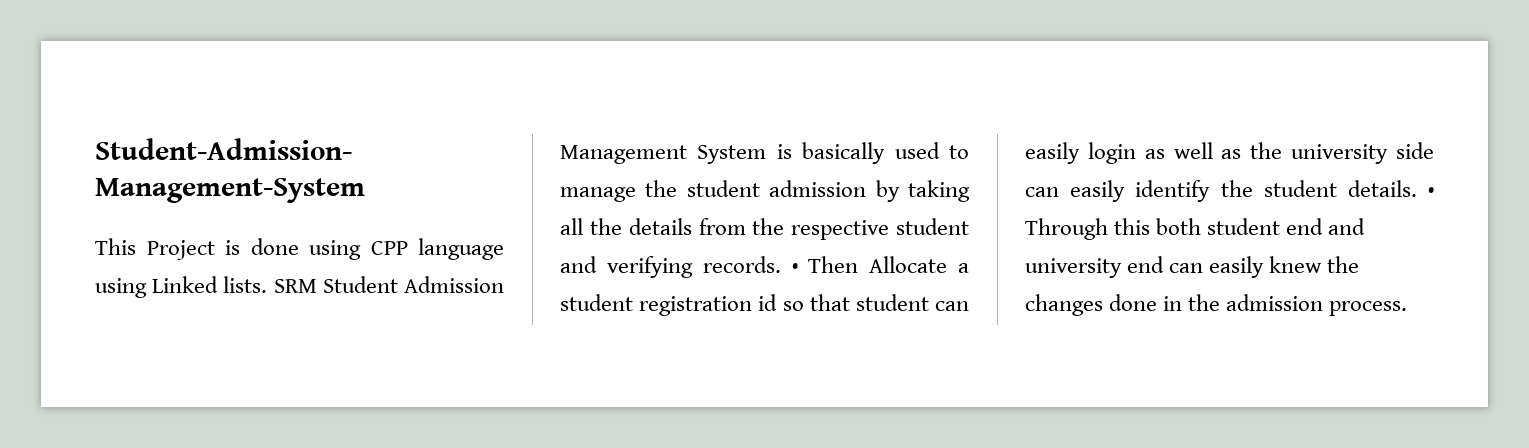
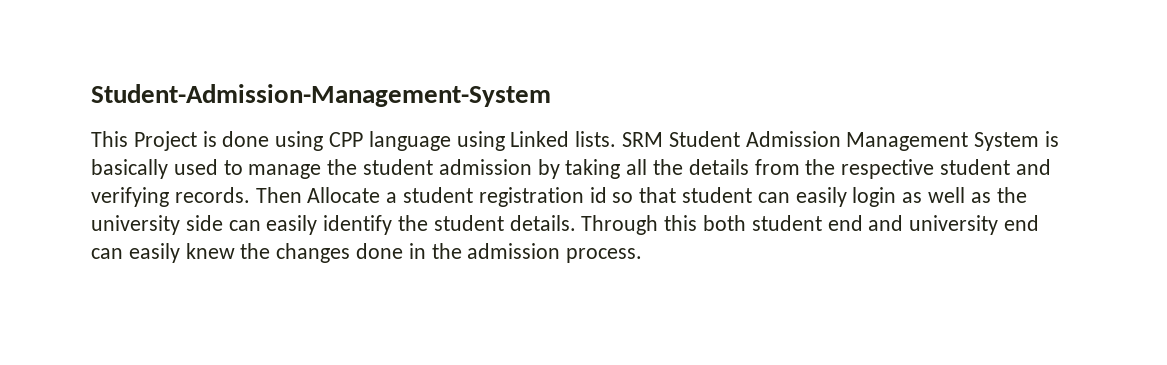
- • Then Allocate a student registration id so that student can easily login as well as the university side can easily identify the student details.
+ Then Allocate a student registration id so that student can easily login as well as the university side can easily identify the student details.
- • Through this both student end and university end can easily knew the changes done in the admission process.
+ Through this both student end and university end can easily knew the changes done in the admission process.

